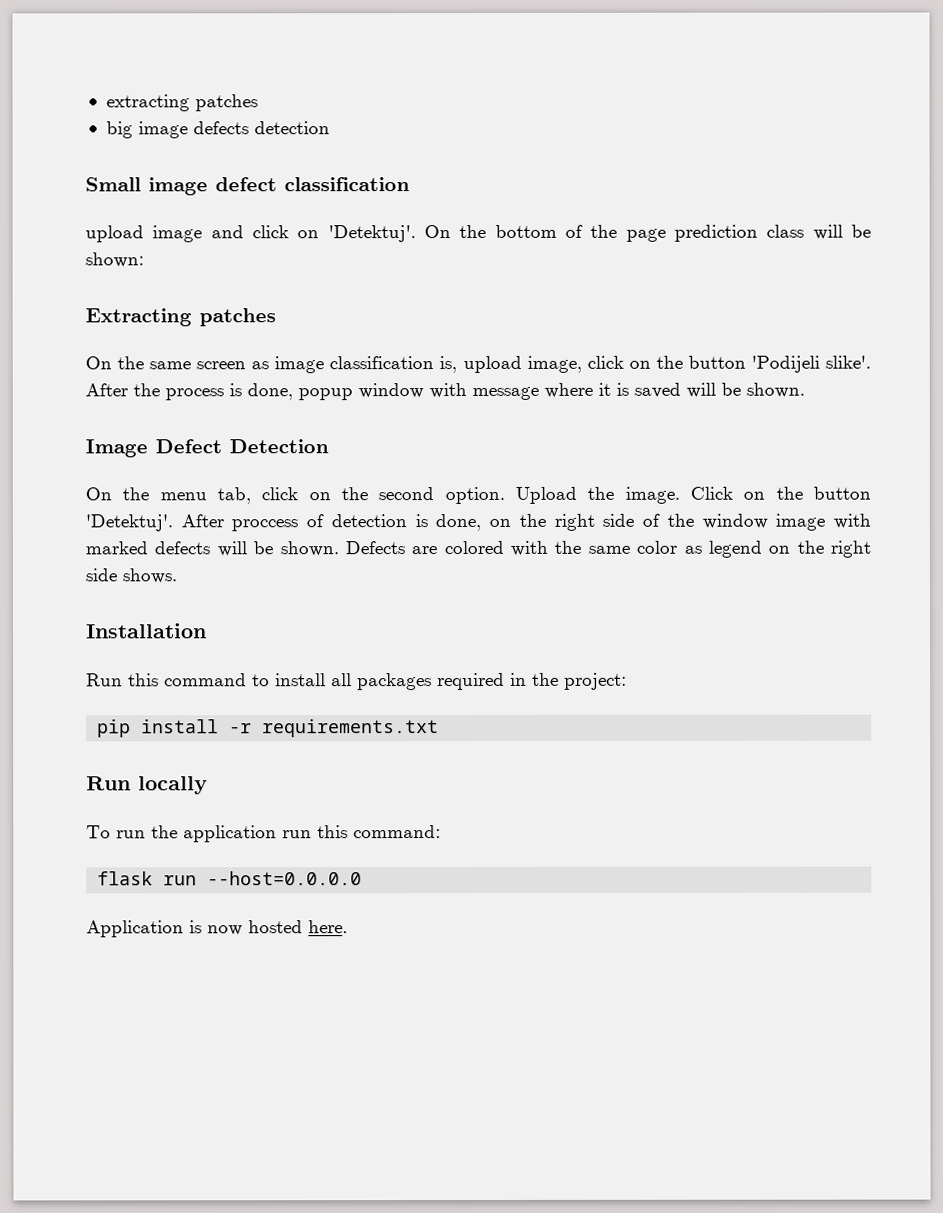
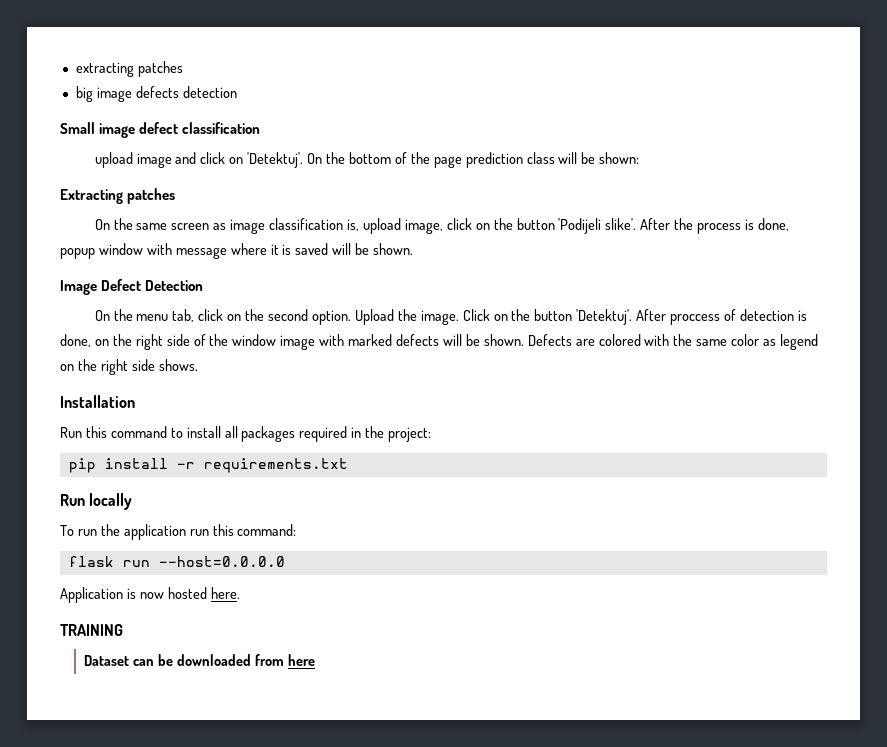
+ TRAINING
+ Dataset can be downloaded from here

